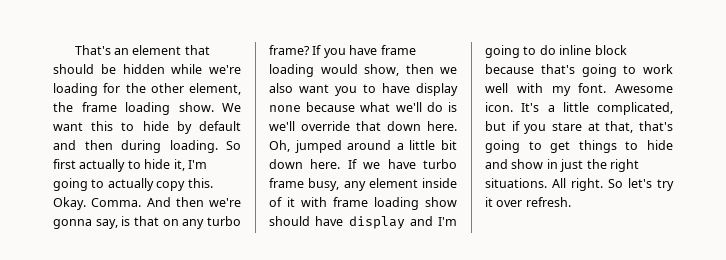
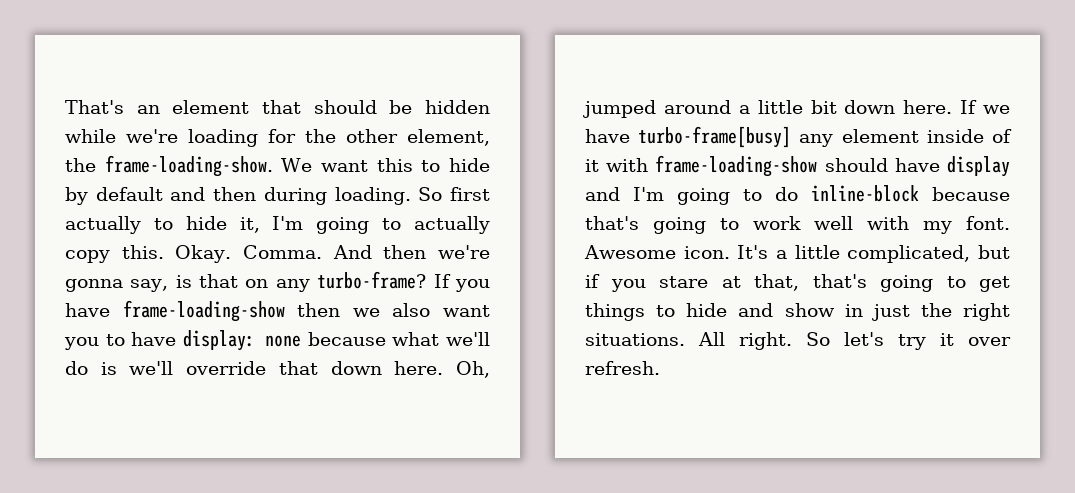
- That's an element that should be hidden while we're loading for the other element, the frame loading show.
+ That's an element that should be hidden while we're loading for the other element, the frame-loading-show.
- And then we're gonna say, is that on any turbo frame?
+ And then we're gonna say, is that on any turbo-frame?
- If you have frame loading would show, then we also want you to have display none because what we'll do is we'll override that down here.
+ If you have frame-loading-show then we also want you to have display: none because what we'll do is we'll override that down here.
- If we have turbo frame busy, any element inside of it with frame loading show should have display and I'm going to do inline block because that's going to work well with my font.
+ If we have turbo-frame[busy] any element inside of it with frame-loading-show should have display and I'm going to do inline-block because that's going to work well with my font.

